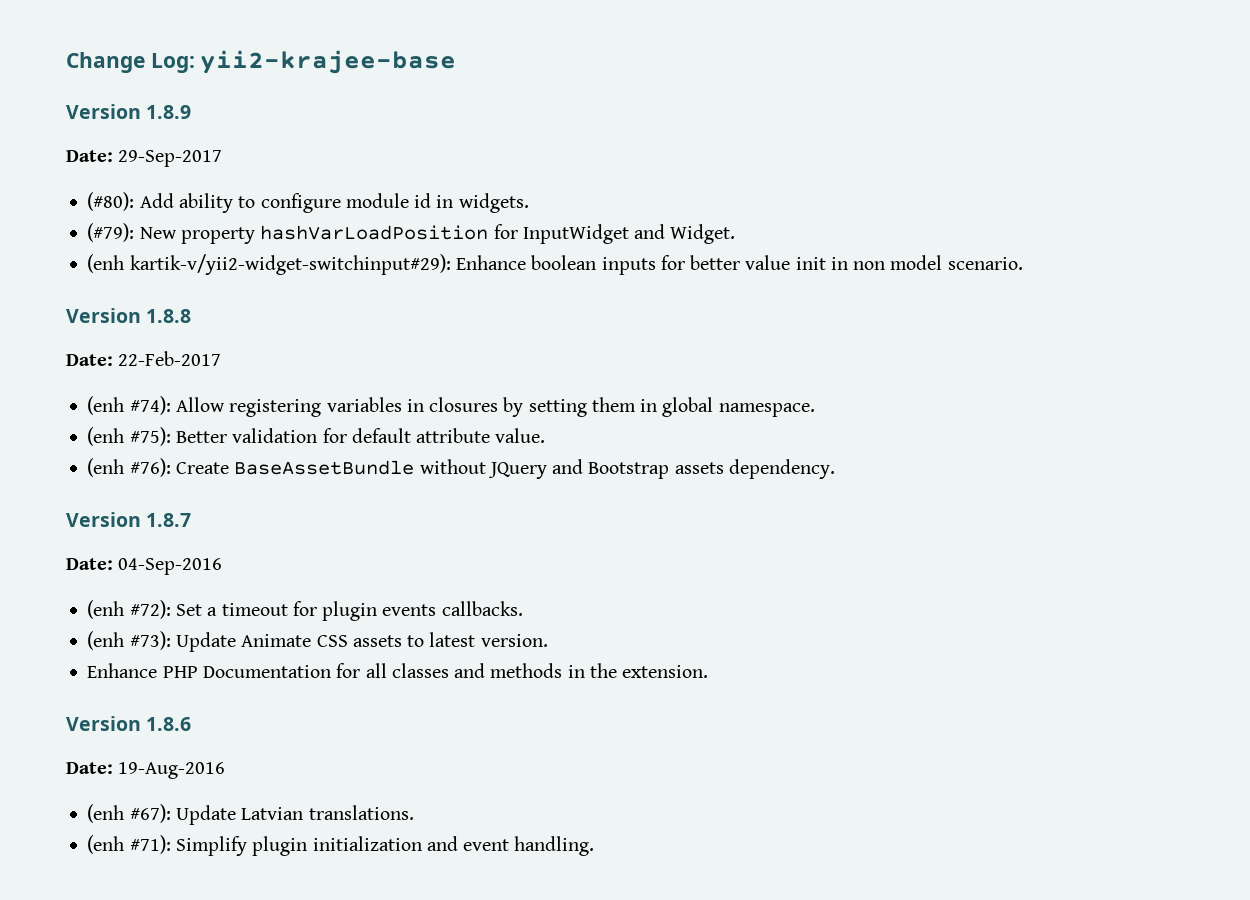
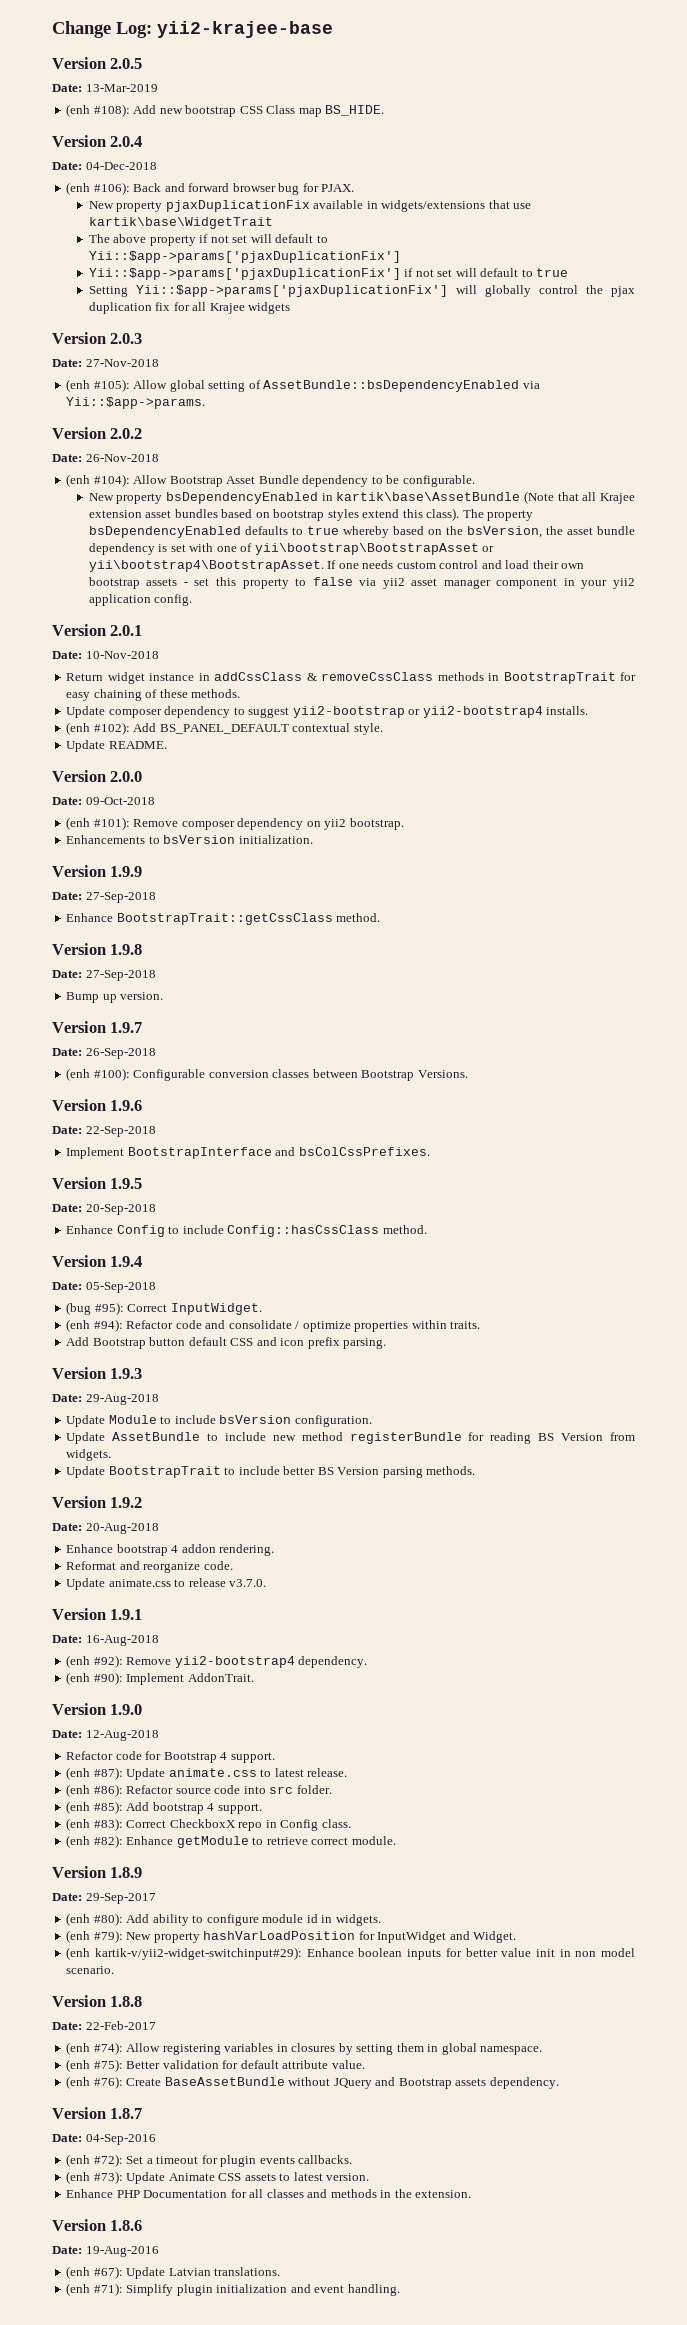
+ Version 2.0.5
+ Date: 13-Mar-2019
+ (enh #108): Add new bootstrap CSS Class map BS_HIDE.
+ Version 2.0.4
+ Date: 04-Dec-2018
+ (enh #106): Back and forward browser bug for PJAX.
+ New property pjaxDuplicationFix available in widgets/extensions that use kartik\base\WidgetTrait
+ The above property if not set will default to Yii::$app->params['pjaxDuplicationFix']
+ Yii::$app->params['pjaxDuplicationFix'] if not set will default to true
+ Setting Yii::$app->params['pjaxDuplicationFix'] will globally control the pjax duplication fix for all Krajee widgets
+ Version 2.0.3
+ Date: 27-Nov-2018
+ (enh #105): Allow global setting of AssetBundle::bsDependencyEnabled via Yii::$app->params.
+ Version 2.0.2
+ Date: 26-Nov-2018
+ (enh #104): Allow Bootstrap Asset Bundle dependency to be configurable.
+ New property bsDependencyEnabled in kartik\base\AssetBundle (Note that all Krajee extension asset bundles based on bootstrap styles extend this class). The property bsDependencyEnabled defaults to true whereby based on the bsVersion, the asset bundle dependency is set with one of yii\bootstrap\BootstrapAsset or yii\bootstrap4\BootstrapAsset. If one needs custom control and load their own bootstrap assets - set this property to false via yii2 asset manager component in your yii2 application config.
+ Version 2.0.1
+ Date: 10-Nov-2018
+ Return widget instance in addCssClass & removeCssClass methods in BootstrapTrait for easy chaining of these methods.
+ Update composer dependency to suggest yii2-bootstrap or yii2-bootstrap4 installs.
+ (enh #102): Add BS_PANEL_DEFAULT contextual style.
+ Update README.
+ Version 2.0.0
+ Date: 09-Oct-2018
+ (enh #101): Remove composer dependency on yii2 bootstrap.
+ Enhancements to bsVersion initialization.
+ Version 1.9.9
+ Date: 27-Sep-2018
+ Enhance BootstrapTrait::getCssClass method.
+ Version 1.9.8
+ Date: 27-Sep-2018
+ Bump up version.
+ Version 1.9.7
+ Date: 26-Sep-2018
+ (enh #100): Configurable conversion classes between Bootstrap Versions.
+ Version 1.9.6
+ Date: 22-Sep-2018
+ Implement BootstrapInterface and bsColCssPrefixes.
+ Version 1.9.5
+ Date: 20-Sep-2018
+ Enhance Config to include Config::hasCssClass method.
+ Version 1.9.4
+ Date: 05-Sep-2018
+ (bug #95): Correct InputWidget.
+ (enh #94): Refactor code and consolidate / optimize properties within traits.
+ Add Bootstrap button default CSS and icon prefix parsing.
+ Version 1.9.3
+ Date: 29-Aug-2018
+ Update Module to include bsVersion configuration.
+ Update AssetBundle to include new method registerBundle for reading BS Version from widgets.
+ Update BootstrapTrait to include better BS Version parsing methods.
+ Version 1.9.2
+ Date: 20-Aug-2018
+ Enhance bootstrap 4 addon rendering.
+ Reformat and reorganize code.
+ Update animate.css to release v3.7.0.
+ Version 1.9.1
+ Date: 16-Aug-2018
+ (enh #92): Remove yii2-bootstrap4 dependency.
+ (enh #90): Implement AddonTrait.
+ Version 1.9.0
+ Date: 12-Aug-2018
+ Refactor code for Bootstrap 4 support.
+ (enh #87): Update animate.css to latest release.
+ (enh #86): Refactor source code into src folder.
+ (enh #85): Add bootstrap 4 support.
+ (enh #83): Correct CheckboxX repo in Config class.
+ (enh #82): Enhance getModule to retrieve correct module.
- (#80): Add ability to configure module id in widgets.
+ (enh #80): Add ability to configure module id in widgets.
- (#79): New property hashVarLoadPosition for InputWidget and Widget.
+ (enh #79): New property hashVarLoadPosition for InputWidget and Widget.

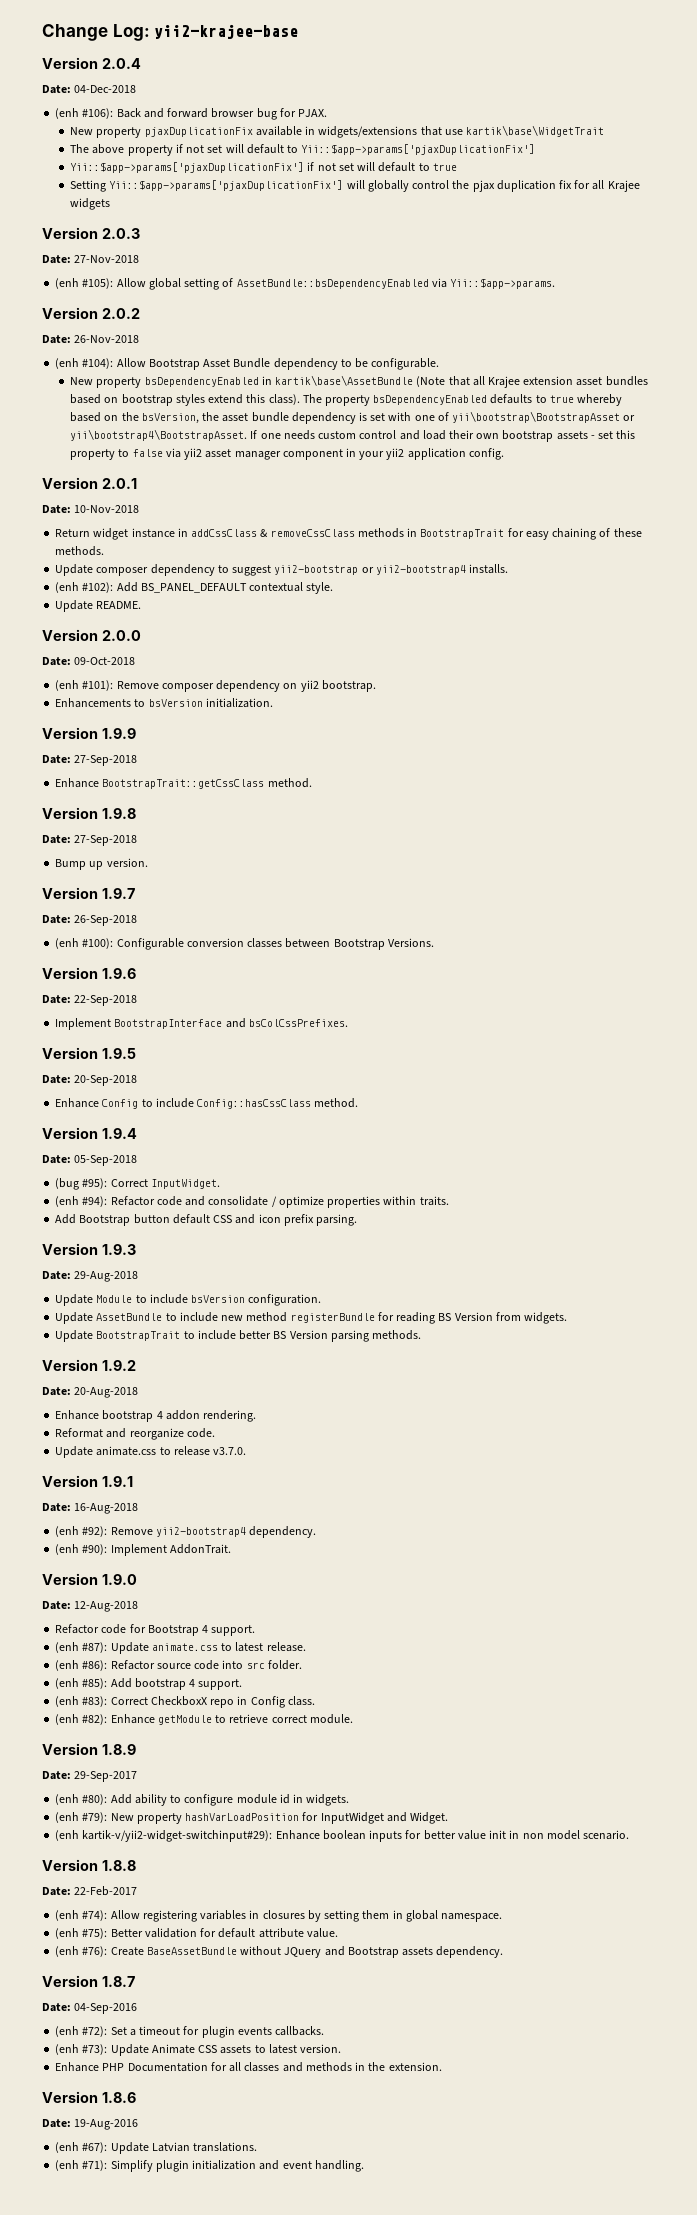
- Version 2.0.5
- Date: 13-Mar-2019
- (enh #108): Add new bootstrap CSS Class map BS_HIDE.

